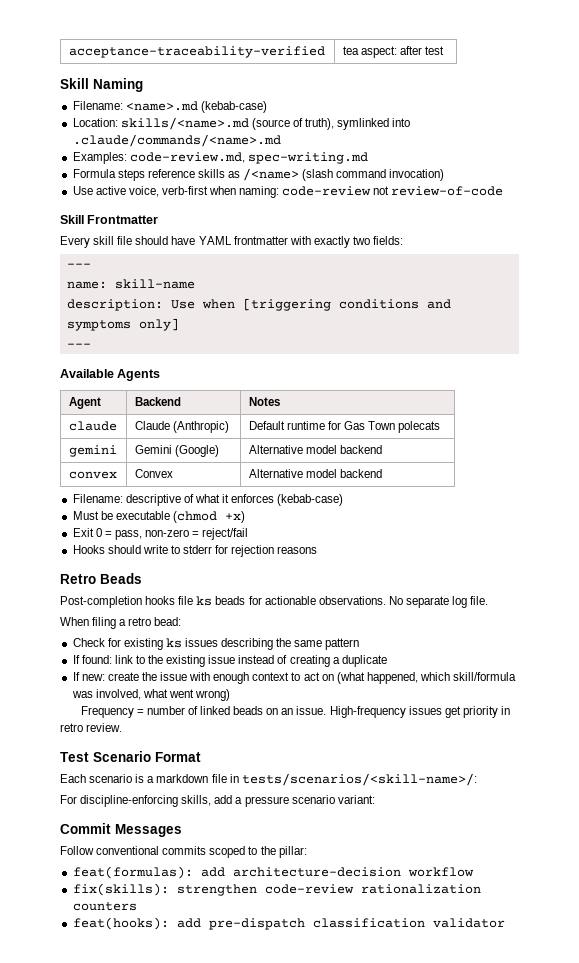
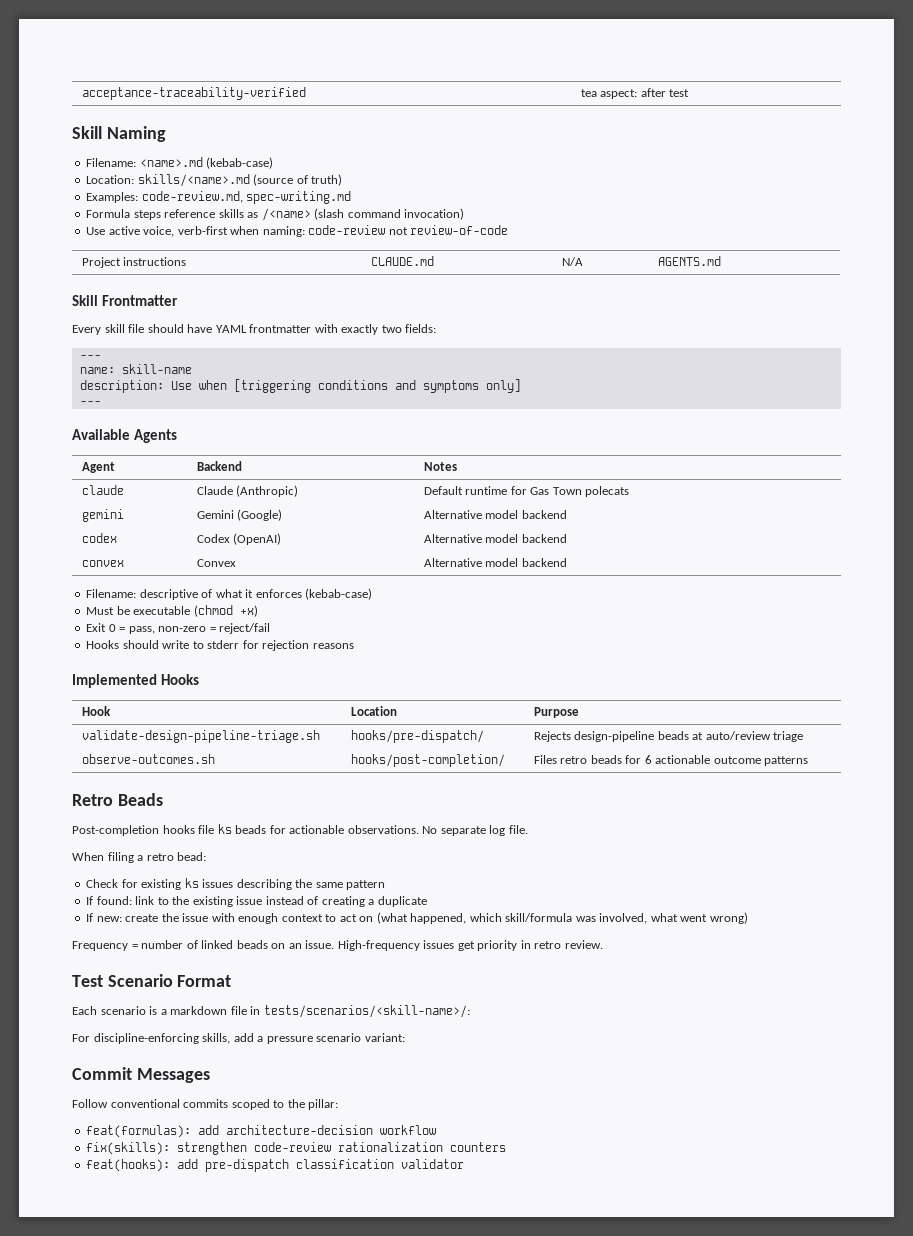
- Location: skills/<name>.md (source of truth), symlinked into .claude/commands/<name>.md
+ Location: skills/<name>.md (source of truth)
+ Project instructions | CLAUDE.md | N/A | AGENTS.md
+ codex | Codex (OpenAI) | Alternative model backend
+ Implemented Hooks
+ Hook | Location | Purpose
+ validate-design-pipeline-triage.sh | hooks/pre-dispatch/ | Rejects design-pipeline beads at auto/review triage
+ observe-outcomes.sh | hooks/post-completion/ | Files retro beads for 6 actionable outcome patterns

